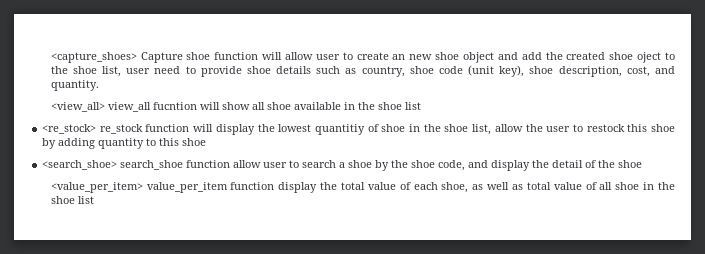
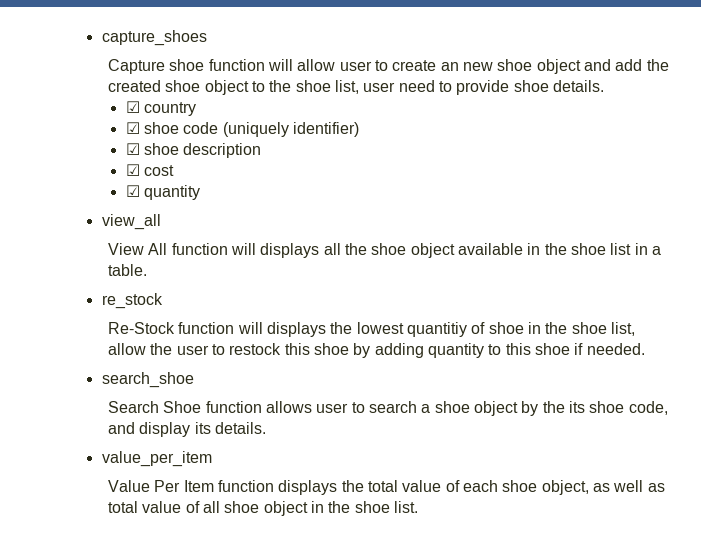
- <capture_shoes> Capture shoe function will allow user to create an new shoe object and add the created shoe oject to the shoe list, user need to provide shoe details such as country, shoe code (unit key), shoe description, cost, and quantity.
- <view_all> view_all fucntion will show all shoe available in the shoe list
- <re_stock> re_stock function will display the lowest quantitiy of shoe in the shoe list, allow the user to restock this shoe by adding quantity to this shoe
- <search_shoe> search_shoe function allow user to search a shoe by the shoe code, and display the detail of the shoe
- <value_per_item> value_per_item function display the total value of each shoe, as well as total value of all shoe in the shoe list
+ capture_shoes
+ Capture shoe function will allow user to create an new shoe object and add the created shoe object to the shoe list, user need to provide shoe details.
+ ☑ country
+ ☑ shoe code (uniquely identifier)
+ ☑ shoe description
+ ☑ cost
+ ☑ quantity
+ view_all
+ View All function will displays all the shoe object available in the shoe list in a table.
+ re_stock
+ Re-Stock function will displays the lowest quantitiy of shoe in the shoe list, allow the user to restock this shoe by adding quantity to this shoe if needed.
+ search_shoe
+ Search Shoe function allows user to search a shoe object by the its shoe code, and display its details.
+ value_per_item
+ Value Per Item function displays the total value of each shoe object, as well as total value of all shoe object in the shoe list.

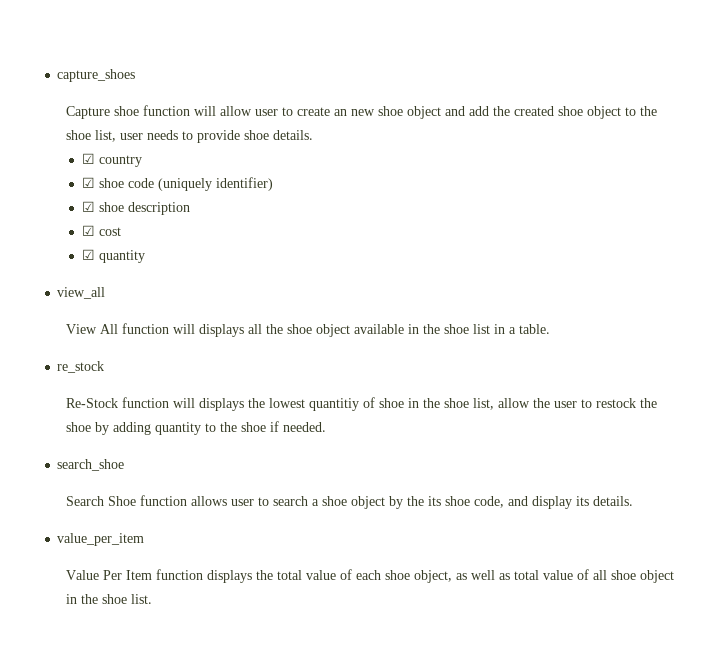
- Capture shoe function will allow user to create an new shoe object and add the created shoe object to the shoe list, user need to provide shoe details.
+ Capture shoe function will allow user to create an new shoe object and add the created shoe object to the shoe list, user needs to provide shoe details.
- Re-Stock function will displays the lowest quantitiy of shoe in the shoe list, allow the user to restock this shoe by adding quantity to this shoe if needed.
+ Re-Stock function will displays the lowest quantitiy of shoe in the shoe list, allow the user to restock the shoe by adding quantity to the shoe if needed.

